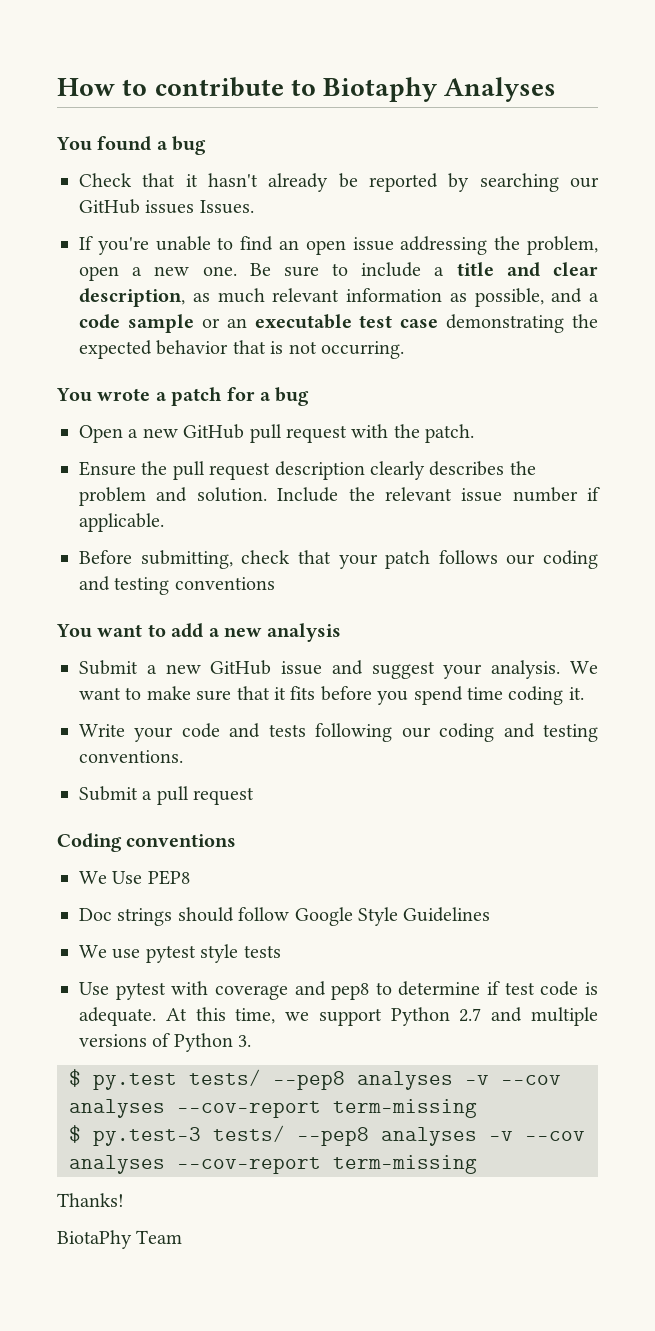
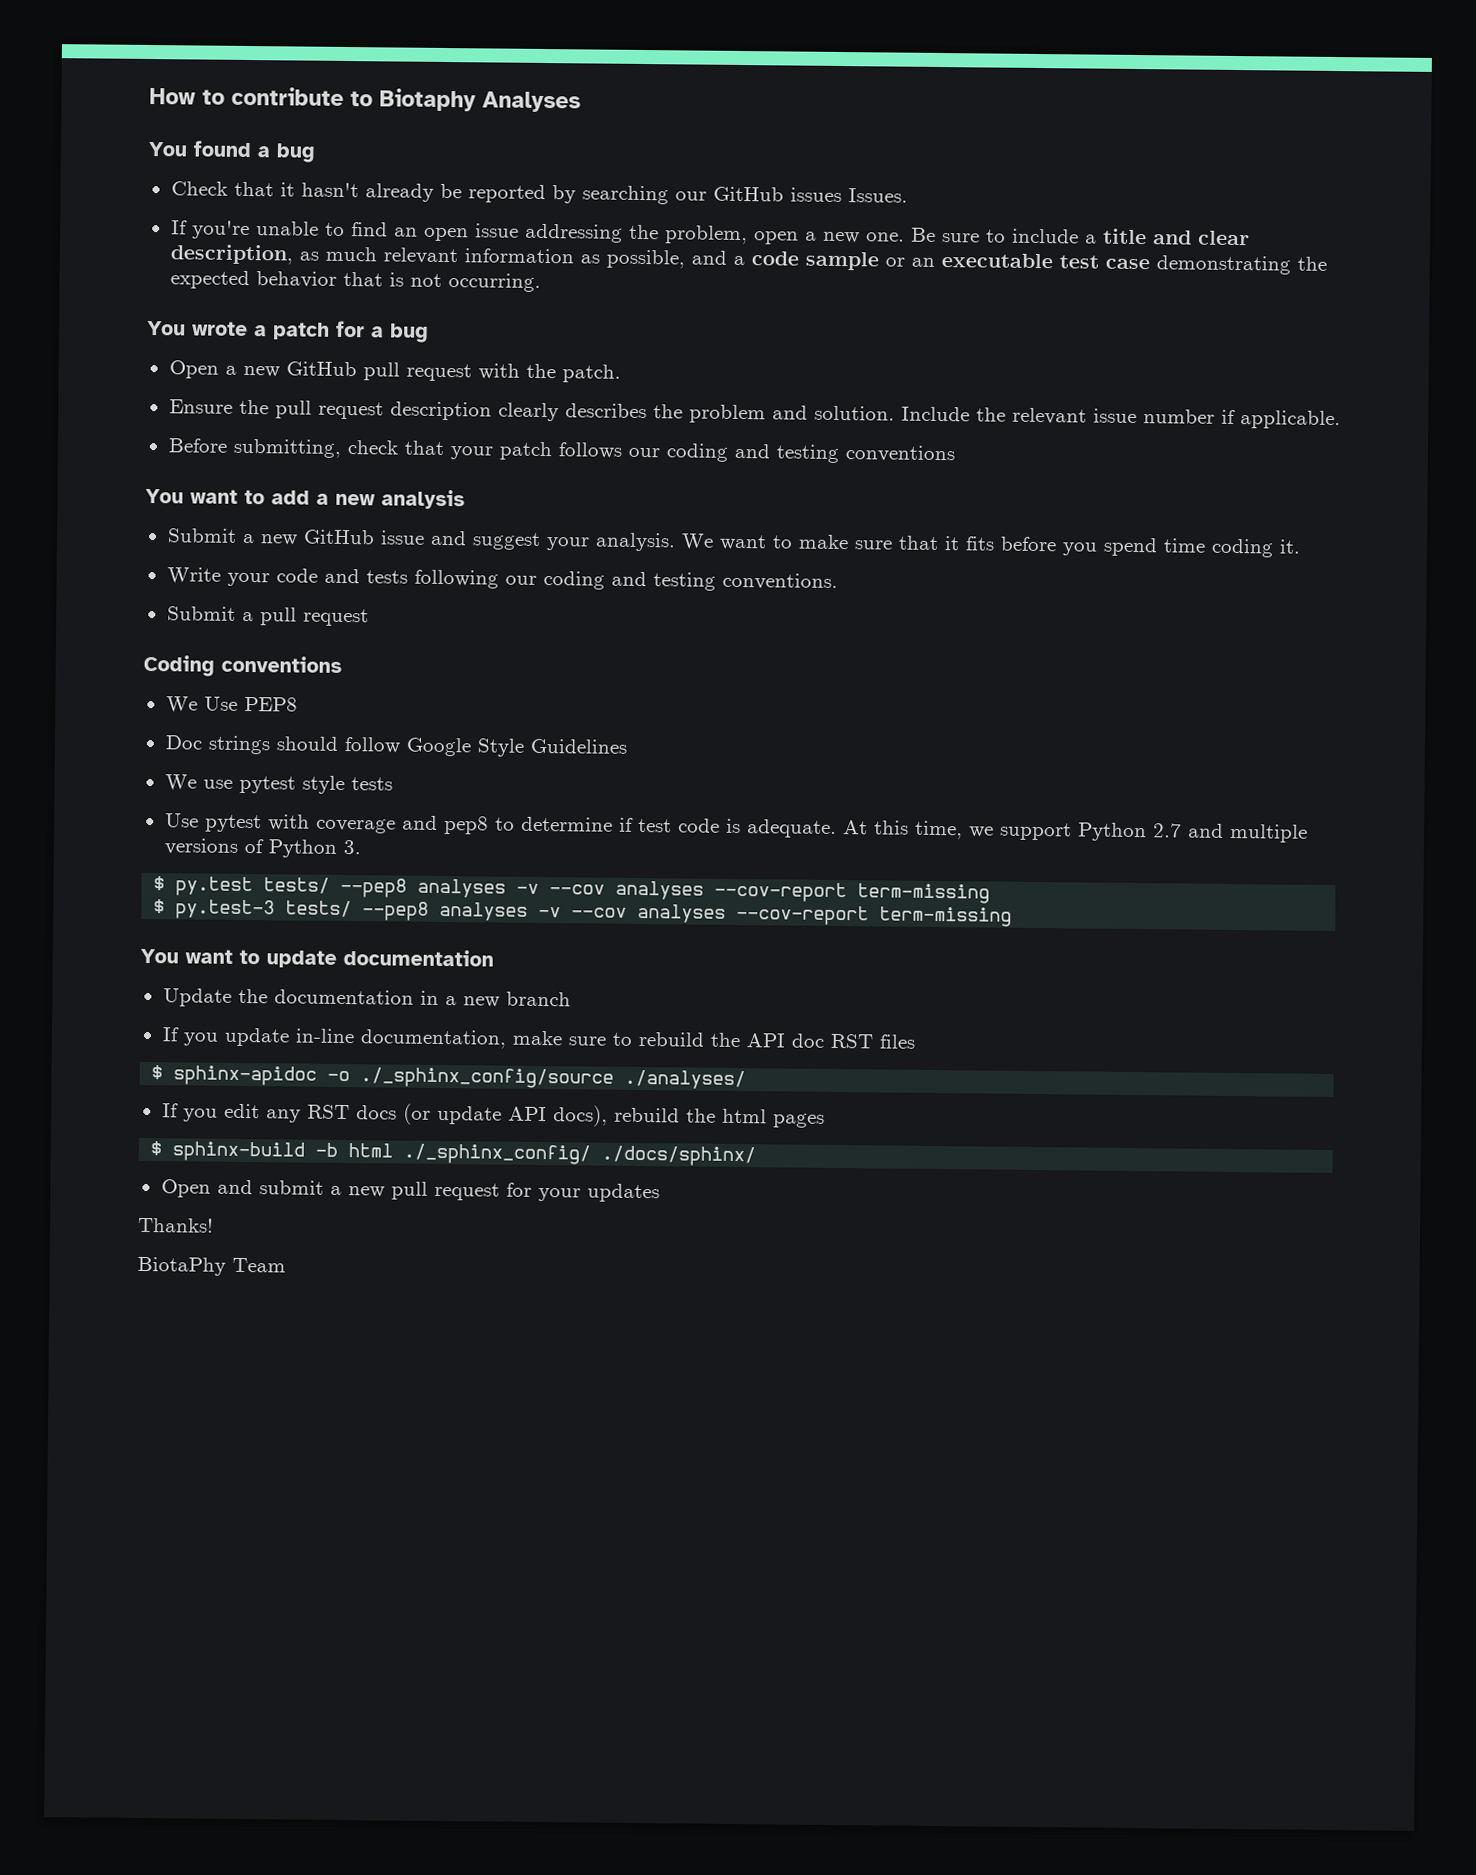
+ You want to update documentation
+ Update the documentation in a new branch
+ If you update in-line documentation, make sure to rebuild the API doc RST files
+ $ sphinx-apidoc -o ./_sphinx_config/source ./analyses/
+ If you edit any RST docs (or update API docs), rebuild the html pages
+ $ sphinx-build -b html ./_sphinx_config/ ./docs/sphinx/
+ Open and submit a new pull request for your updates

